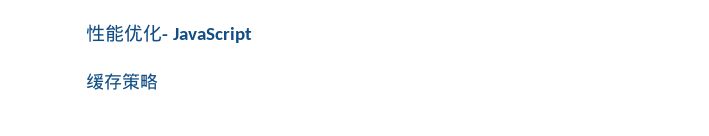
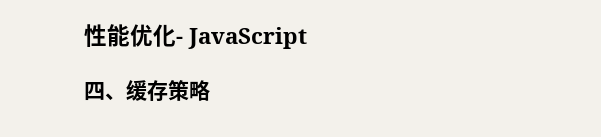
- 缓存策略
+ 四、缓存策略

